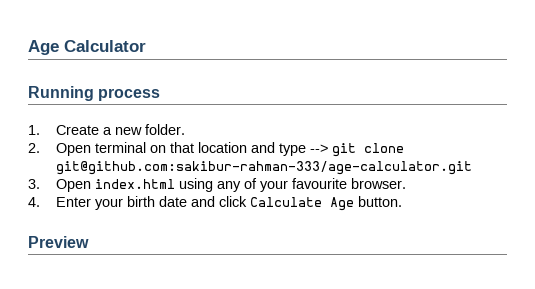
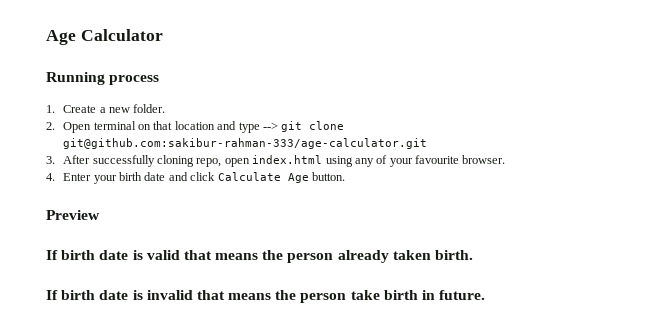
- 3. Open index.html using any of your favourite browser.
+ 3. After successfully cloning repo, open index.html using any of your favourite browser.
+ If birth date is valid that means the person already taken birth.
+ If birth date is invalid that means the person take birth in future.

